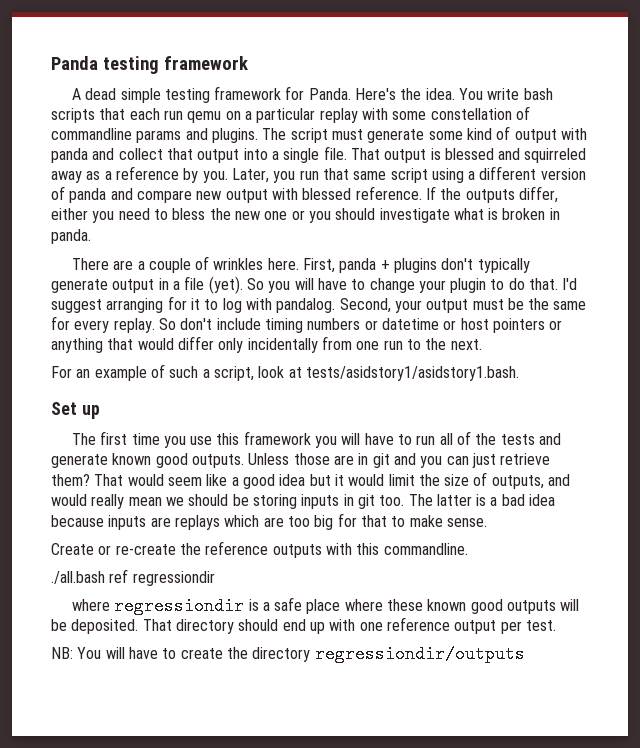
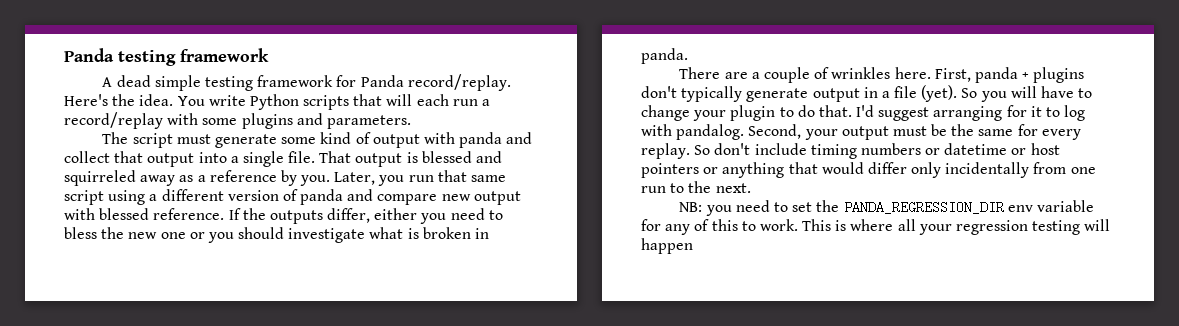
- A dead simple testing framework for Panda.
+ A dead simple testing framework for Panda record/replay.
- You write bash scripts that each run qemu on a particular replay with some constellation of commandline params and plugins. The script must generate some kind of output with panda and collect that output into a single file.
+ You write Python scripts that will each run a record/replay with some plugins and parameters.
+ The script must generate some kind of output with panda and collect that output into a single file.
- For an example of such a script, look at tests/asidstory1/asidstory1.bash.
- Set up
- The first time you use this framework you will have to run all of the tests and generate known good outputs. Unless those are in git and you can just retrieve them? That would seem like a good idea but it would limit the size of outputs, and would really mean we should be storing inputs in git too. The latter is a bad idea because inputs are replays which are too big for that to make sense.
- Create or re-create the reference outputs with this commandline.
- ./all.bash ref regressiondir
- where regressiondir is a safe place where these known good outputs will be deposited. That directory should end up with one reference output per test.
- NB: You will have to create the directory regressiondir/outputs
+ NB: you need to set the PANDA_REGRESSION_DIR env variable for any of this to work. This is where all your regression testing will happen

